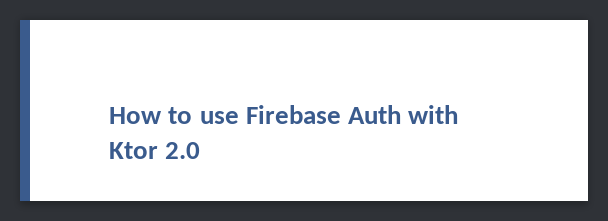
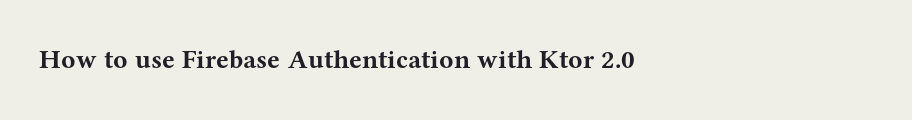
- How to use Firebase Auth with Ktor 2.0
+ How to use Firebase Authentication with Ktor 2.0

